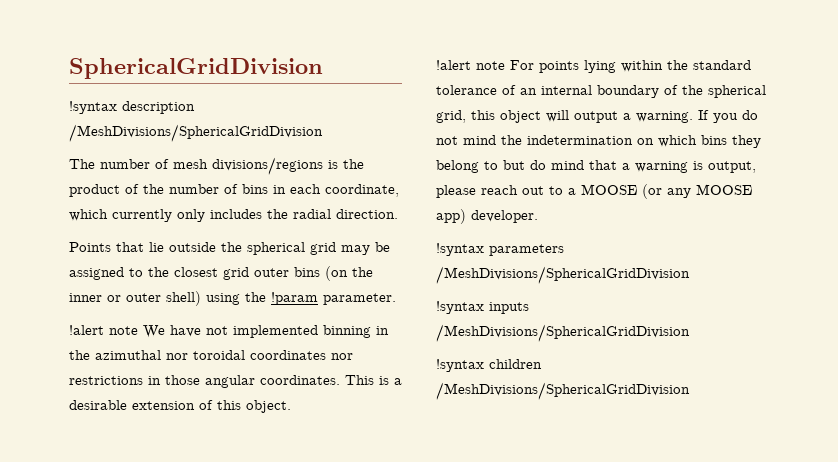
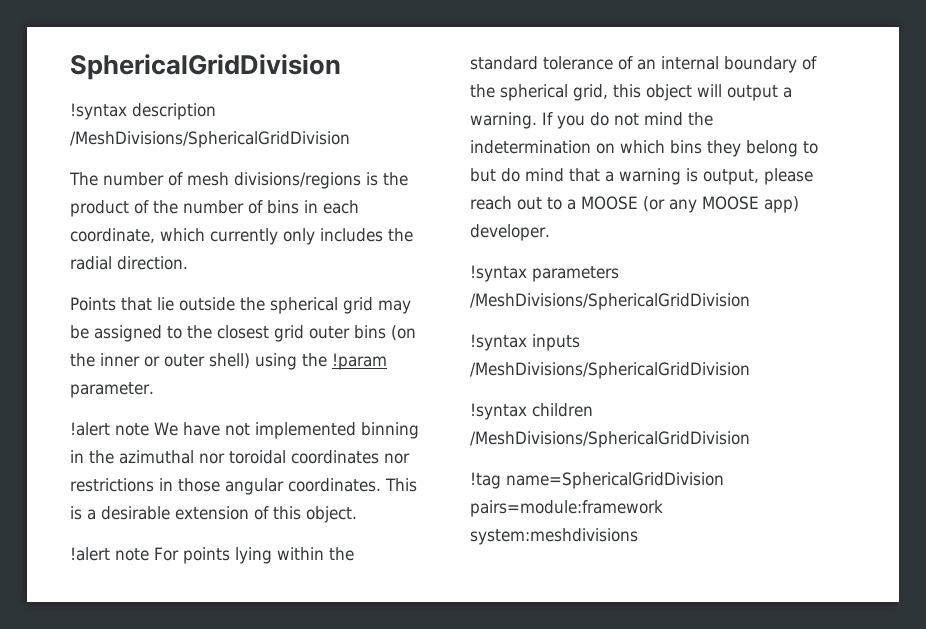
+ !tag name=SphericalGridDivision pairs=module:framework system:meshdivisions

